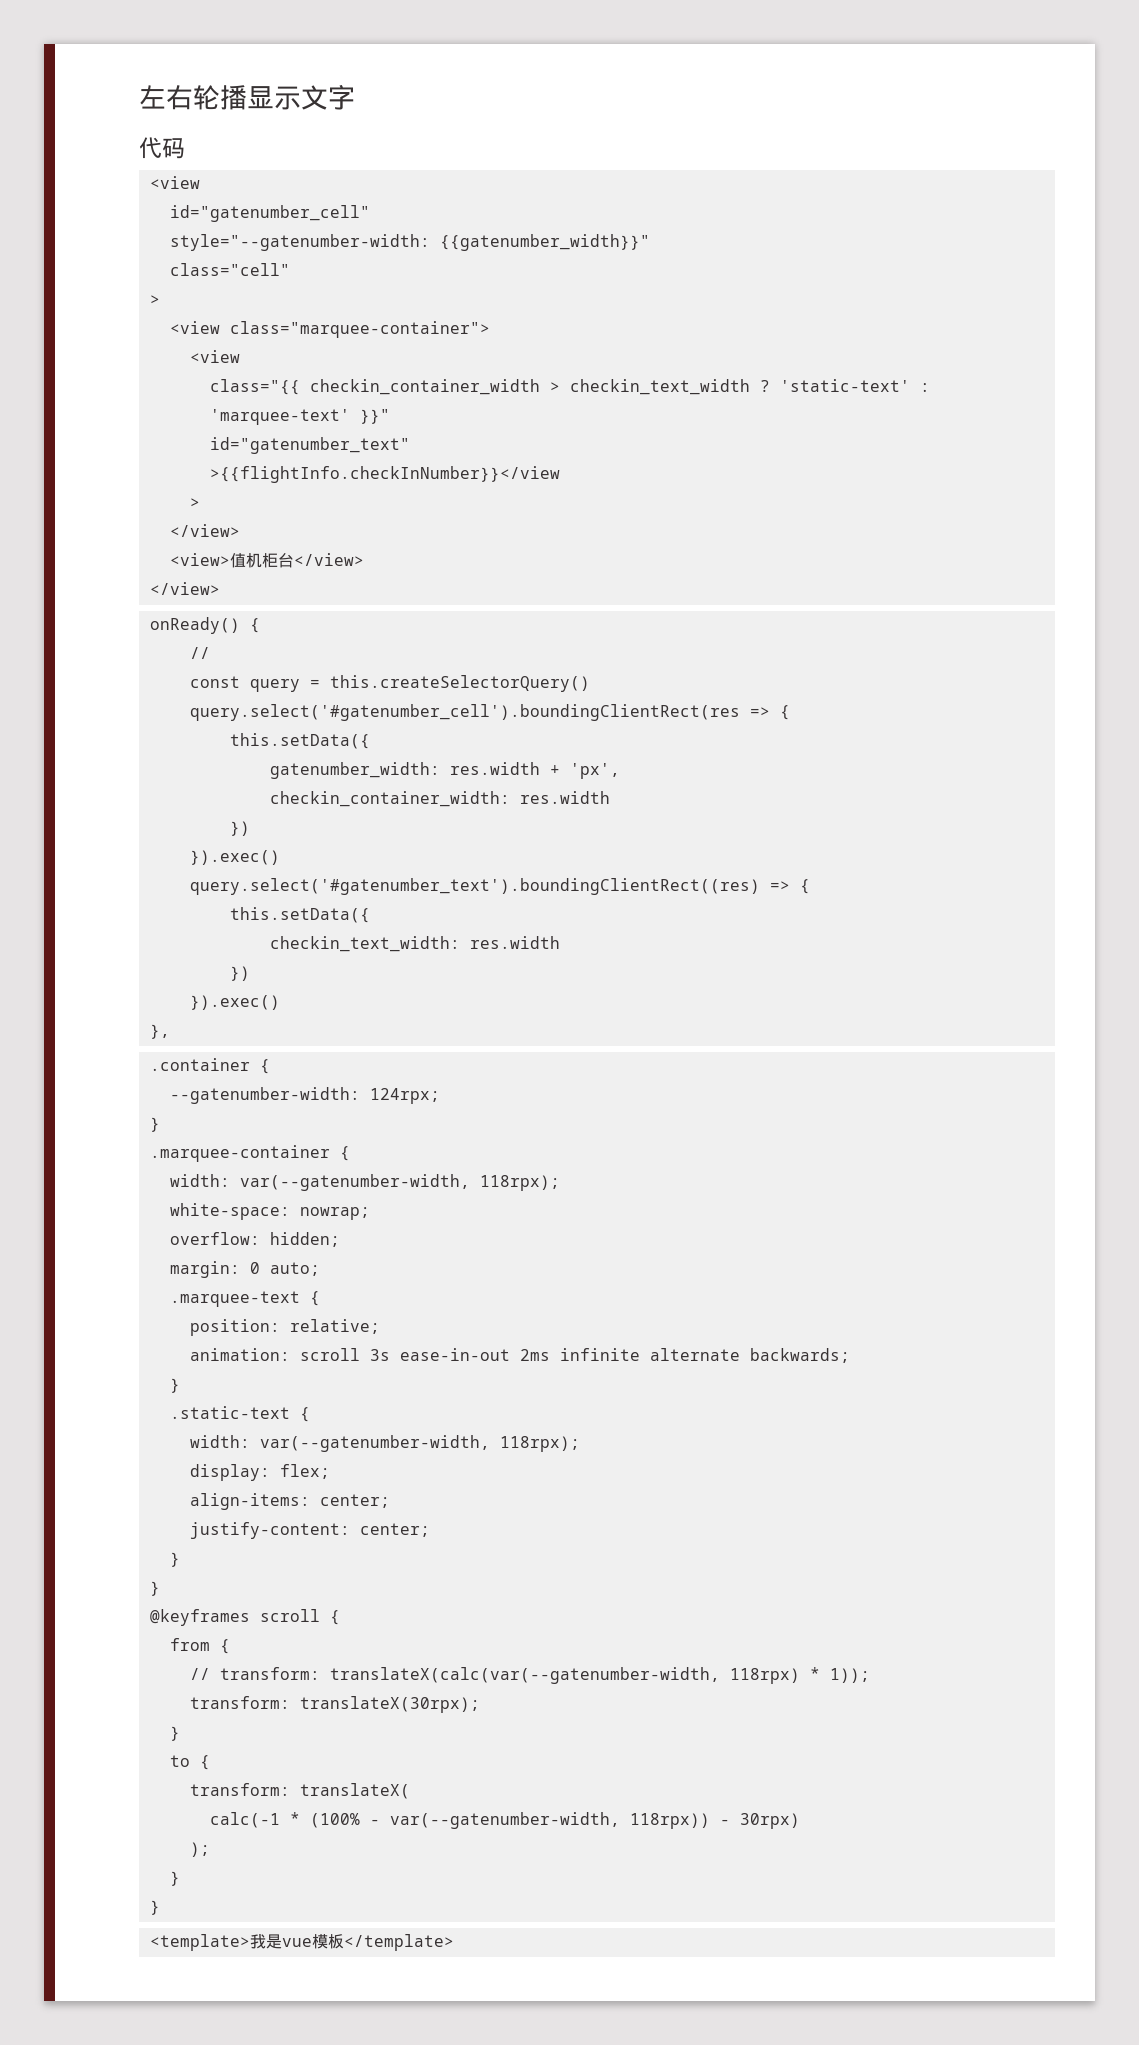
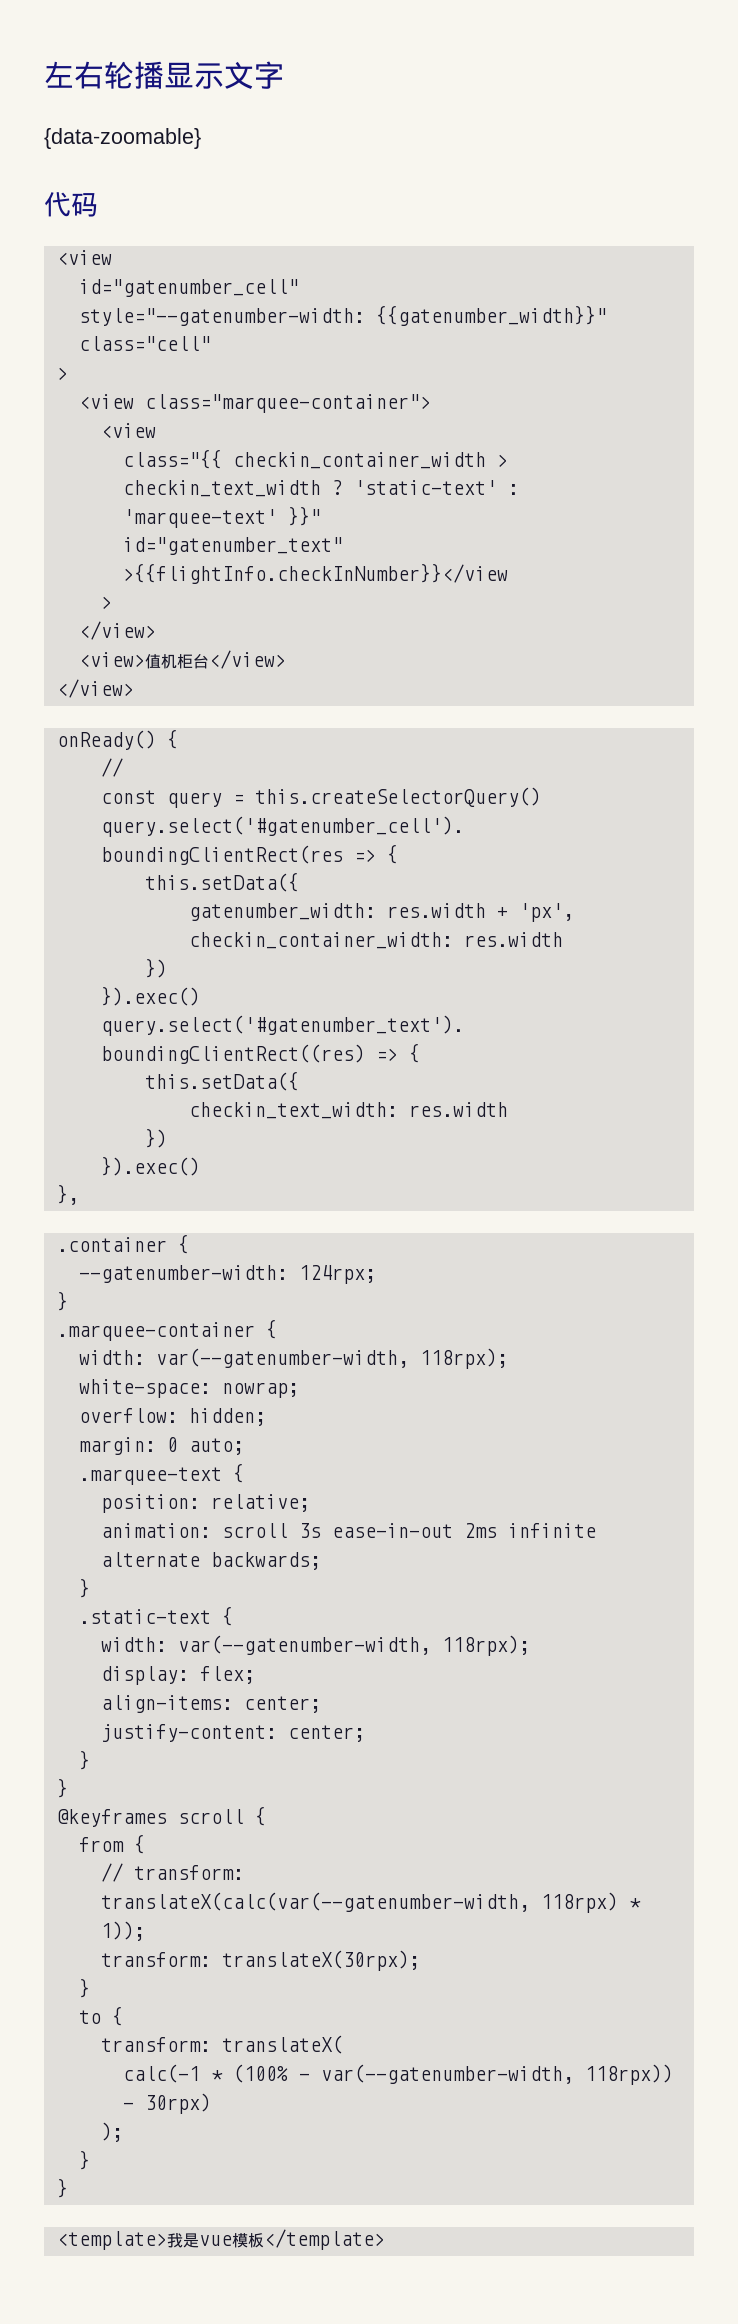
+ {data-zoomable}

